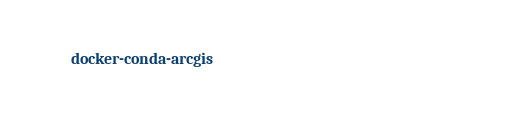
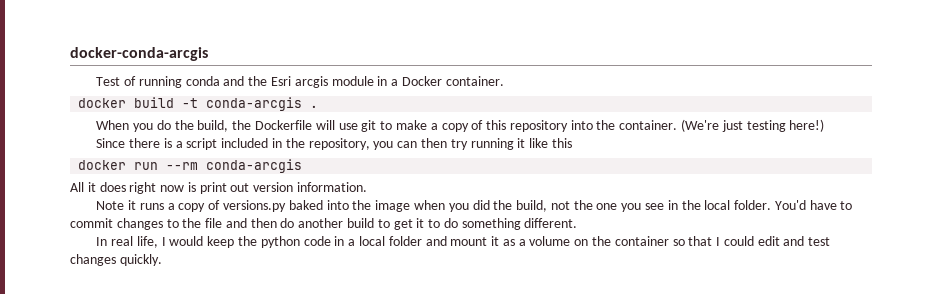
+ Test of running conda and the Esri arcgis module in a Docker container.
+ docker build -t conda-arcgis .
+ When you do the build, the Dockerfile will use git to make a copy of this repository into the container. (We're just testing here!)
+ Since there is a script included in the repository, you can then try running it like this
+ docker run --rm conda-arcgis
+ All it does right now is print out version information.
+ Note it runs a copy of versions.py baked into the image when you did the build, not the one you see in the local folder. You'd have to commit changes to the file and then do another build to get it to do something different.
+ In real life, I would keep the python code in a local folder and mount it as a volume on the container so that I could edit and test changes quickly.

